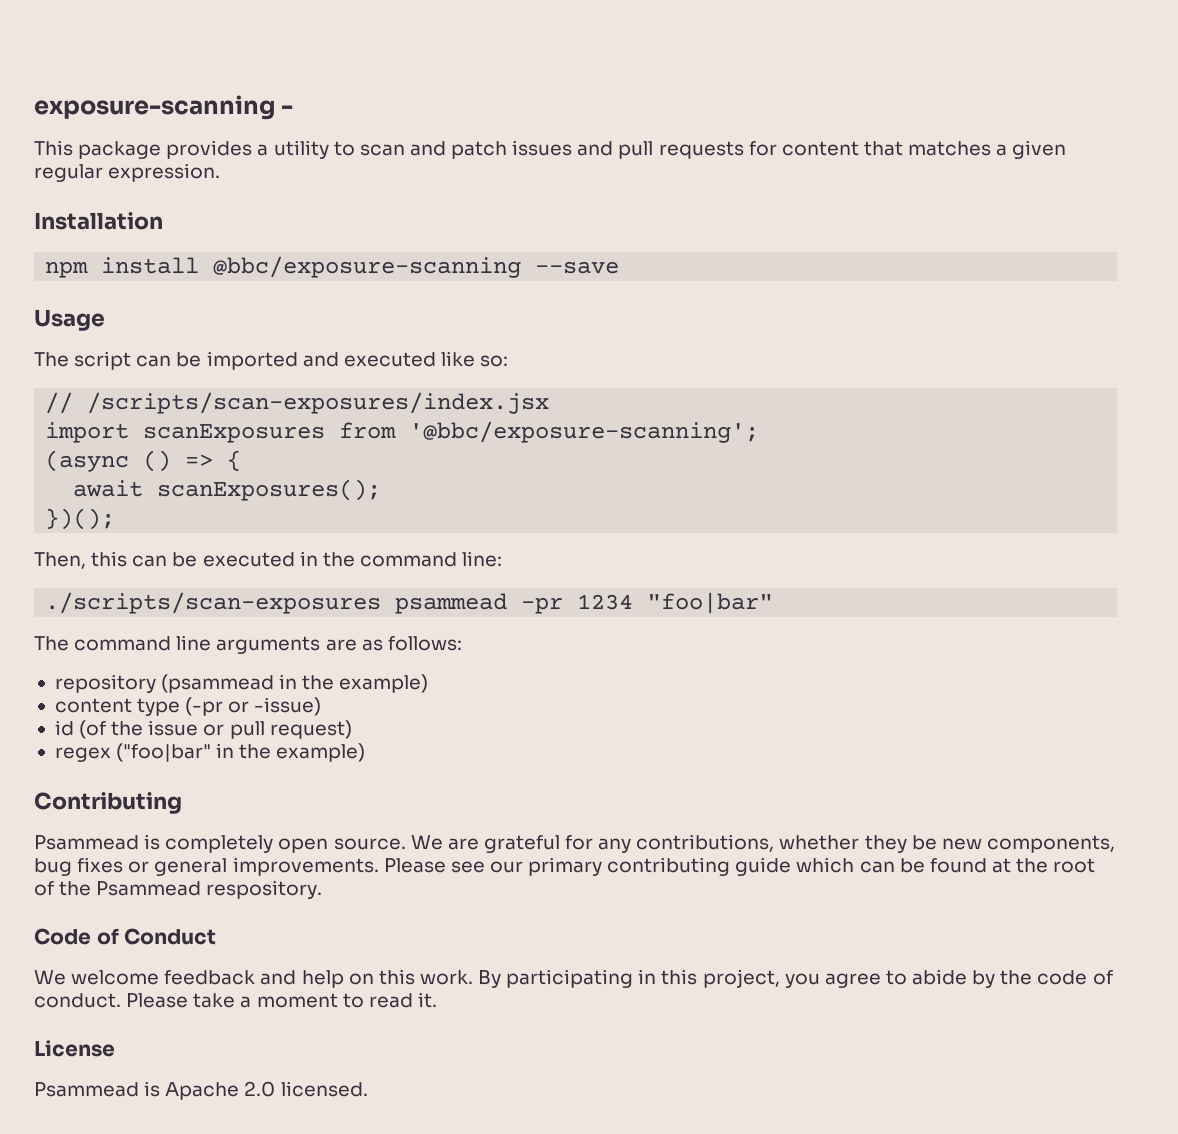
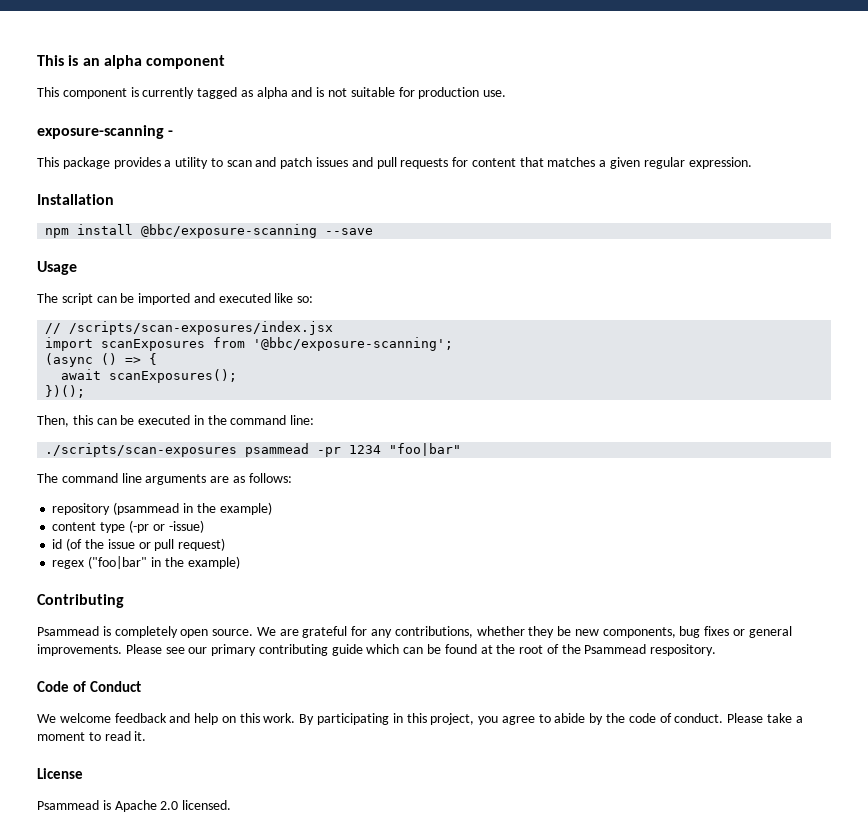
+ This is an alpha component
+ This component is currently tagged as alpha and is not suitable for production use.

